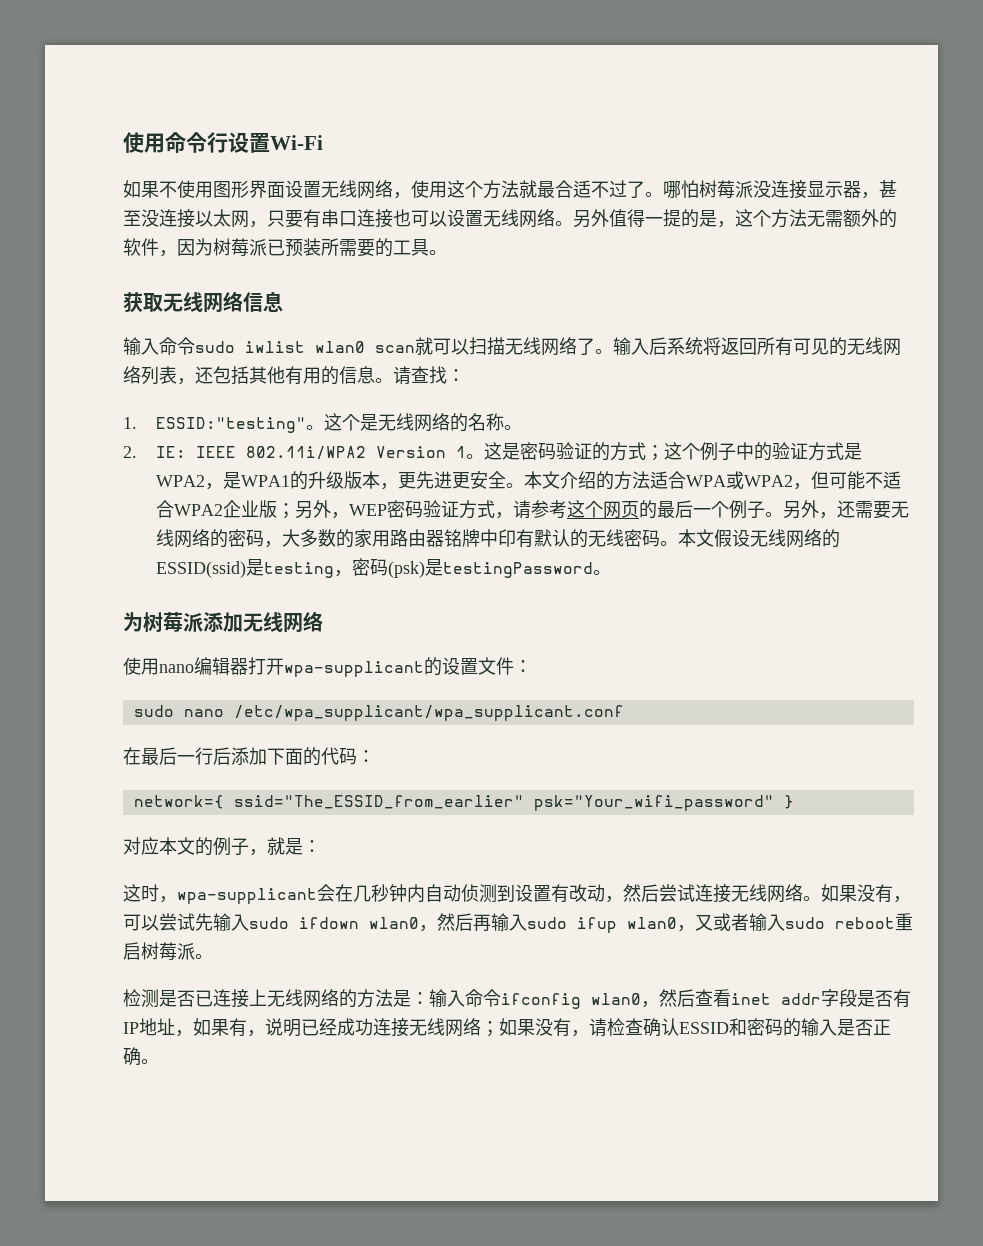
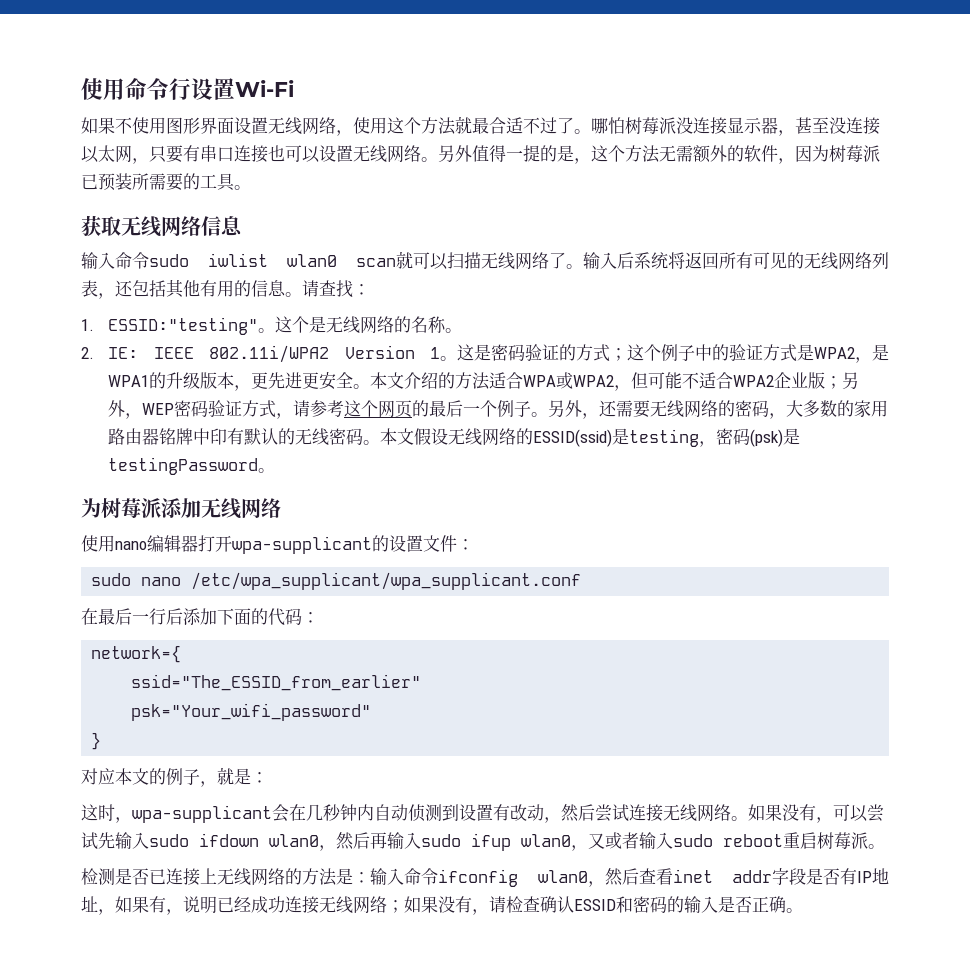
- network={ ssid="The_ESSID_from_earlier" psk="Your_wifi_password" }
+ network={
+ ssid="The_ESSID_from_earlier"
+ psk="Your_wifi_password"
+ }

